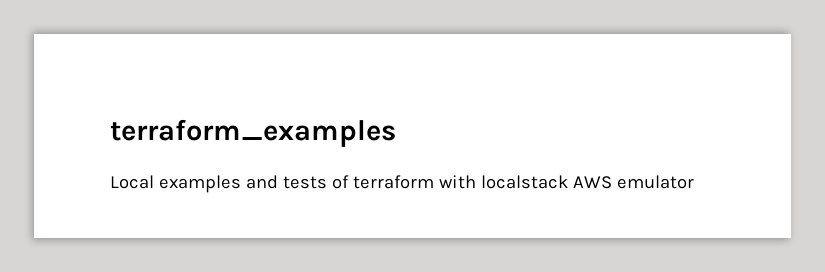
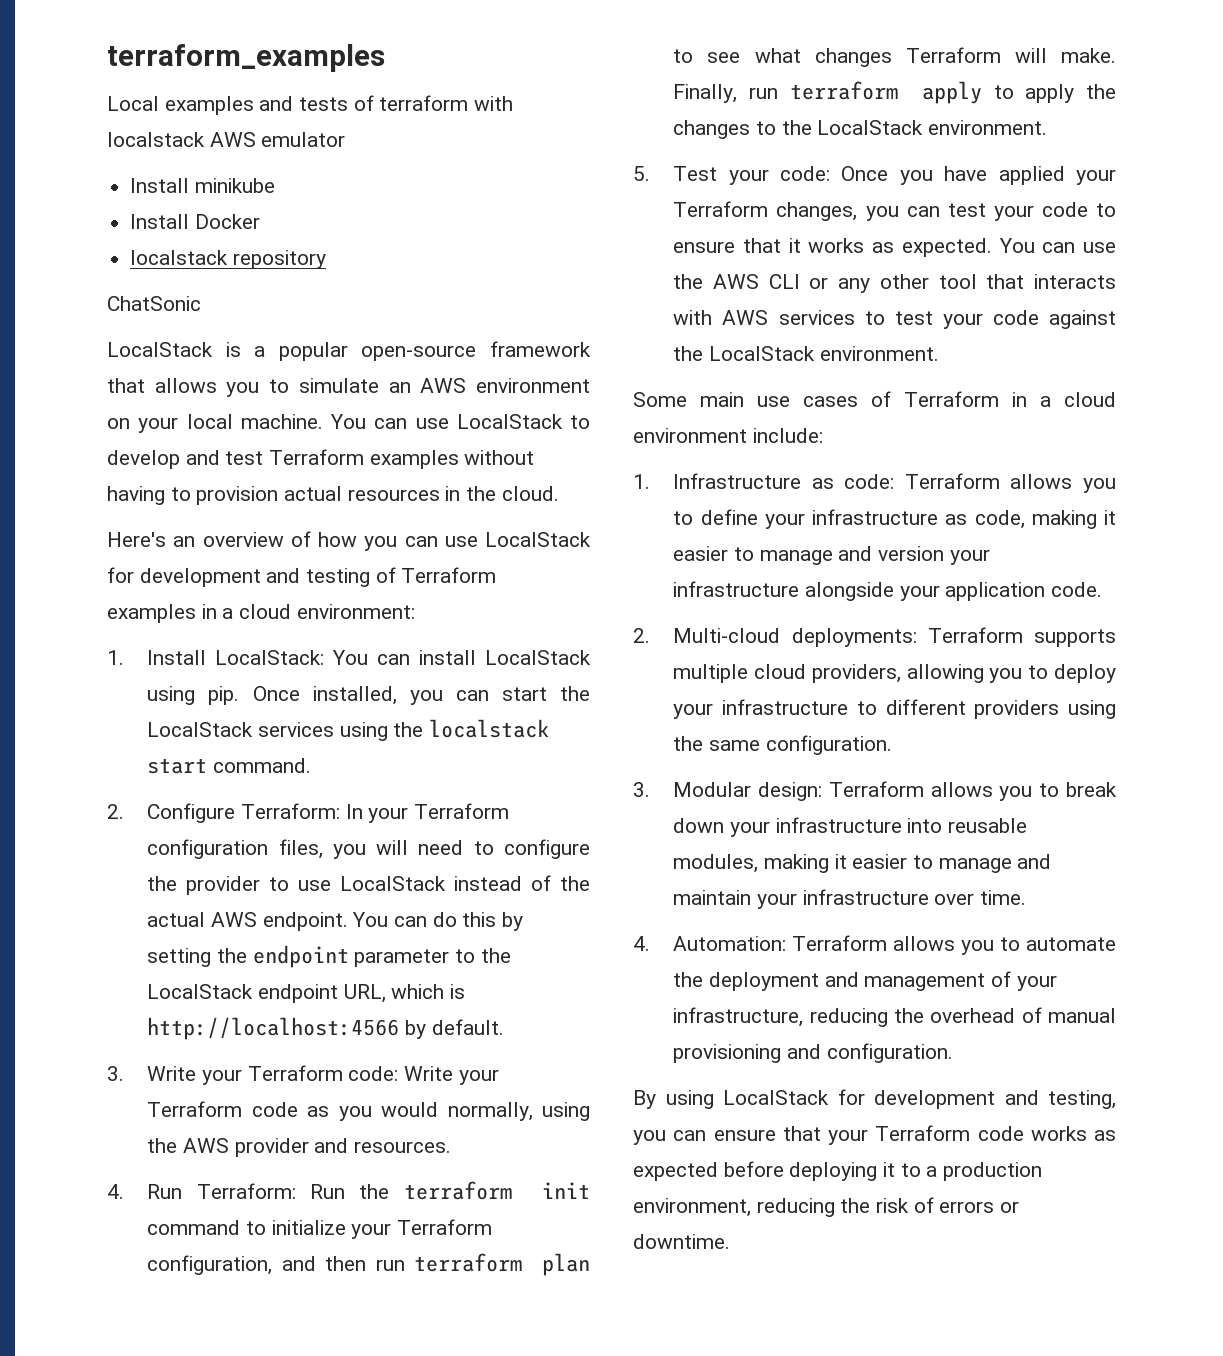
+ Install minikube
+ Install Docker
+ localstack repository
+ ChatSonic
+ LocalStack is a popular open-source framework that allows you to simulate an AWS environment on your local machine. You can use LocalStack to develop and test Terraform examples without having to provision actual resources in the cloud.
+ Here's an overview of how you can use LocalStack for development and testing of Terraform examples in a cloud environment:
+ 1. Install LocalStack: You can install LocalStack using pip. Once installed, you can start the LocalStack services using the localstack start command.
+ 2. Configure Terraform: In your Terraform configuration files, you will need to configure the provider to use LocalStack instead of the actual AWS endpoint. You can do this by setting the endpoint parameter to the LocalStack endpoint URL, which is http://localhost:4566 by default.
+ 3. Write your Terraform code: Write your Terraform code as you would normally, using the AWS provider and resources.
+ 4. Run Terraform: Run the terraform init command to initialize your Terraform configuration, and then run terraform plan to see what changes Terraform will make. Finally, run terraform apply to apply the changes to the LocalStack environment.
+ 5. Test your code: Once you have applied your Terraform changes, you can test your code to ensure that it works as expected. You can use the AWS CLI or any other tool that interacts with AWS services to test your code against the LocalStack environment.
+ Some main use cases of Terraform in a cloud environment include:
+ 1. Infrastructure as code: Terraform allows you to define your infrastructure as code, making it easier to manage and version your infrastructure alongside your application code.
+ 2. Multi-cloud deployments: Terraform supports multiple cloud providers, allowing you to deploy your infrastructure to different providers using the same configuration.
+ 3. Modular design: Terraform allows you to break down your infrastructure into reusable modules, making it easier to manage and maintain your infrastructure over time.
+ 4. Automation: Terraform allows you to automate the deployment and management of your infrastructure, reducing the overhead of manual provisioning and configuration.
+ By using LocalStack for development and testing, you can ensure that your Terraform code works as expected before deploying it to a production environment, reducing the risk of errors or downtime.

